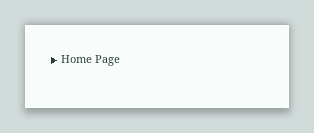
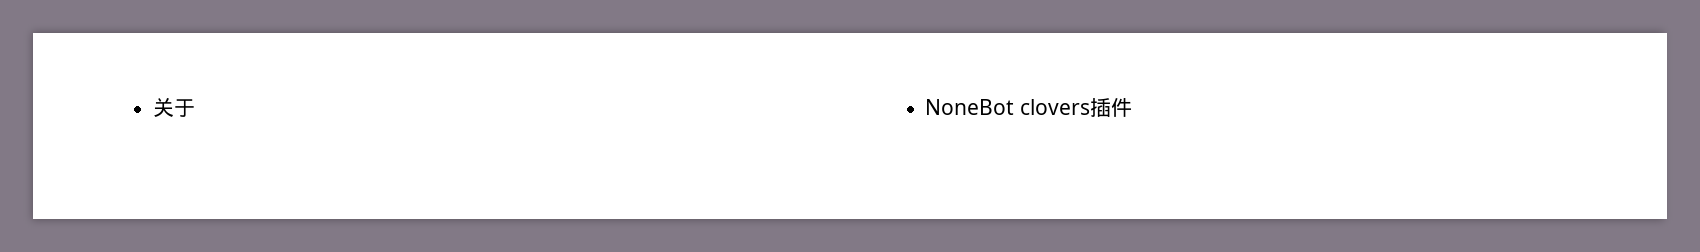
- Home Page
+ 关于
+ NoneBot clovers插件

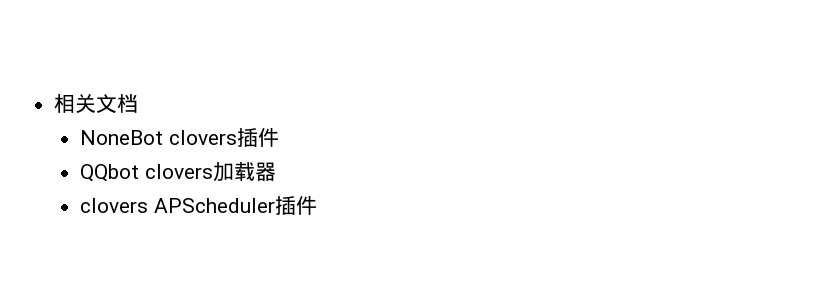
- 关于
+ 相关文档
+ QQbot clovers加载器
+ clovers APScheduler插件

